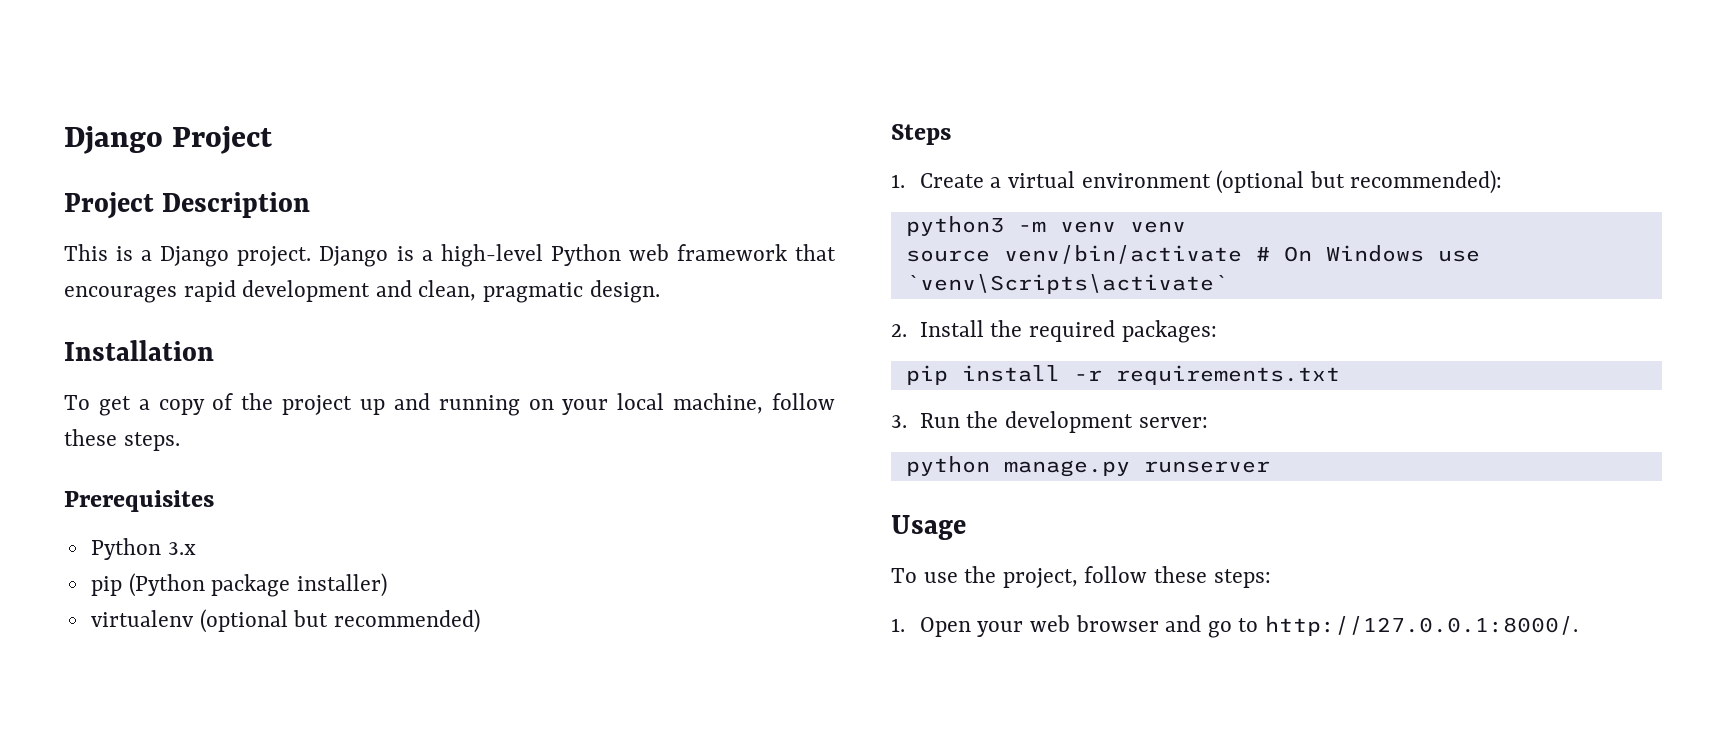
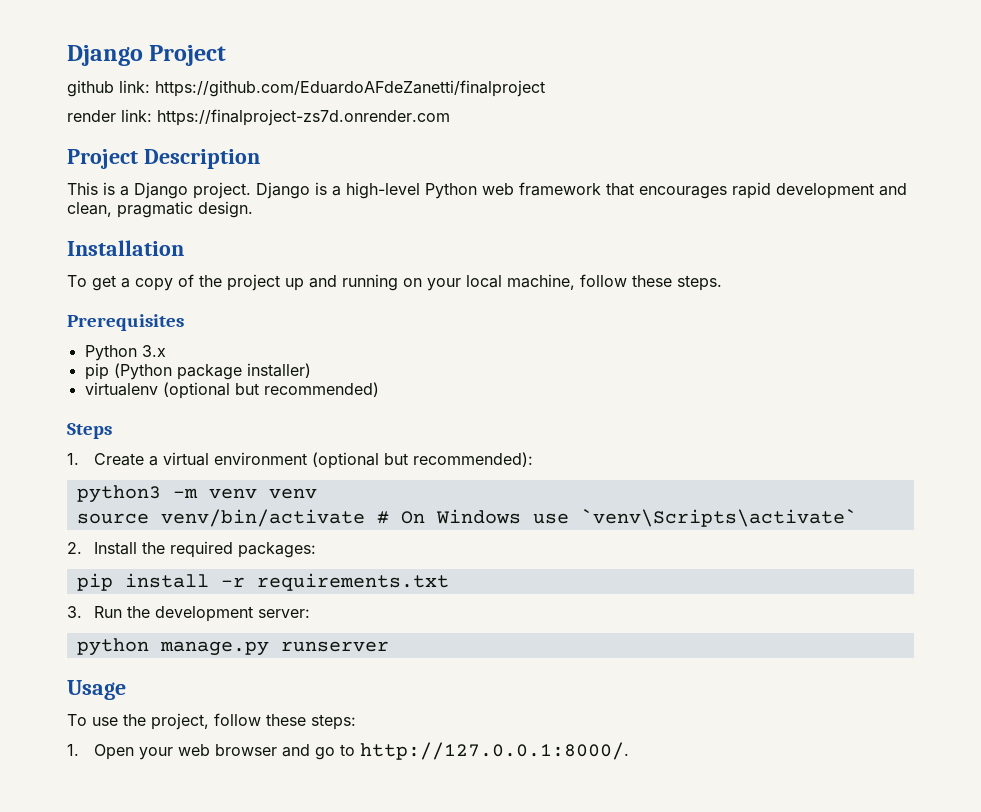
+ github link: https://github.com/EduardoAFdeZanetti/finalproject
+ render link: https://finalproject-zs7d.onrender.com

